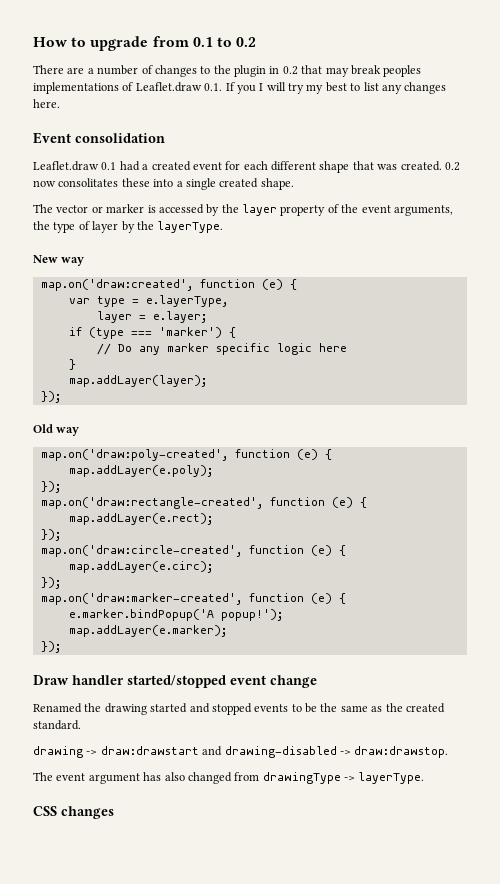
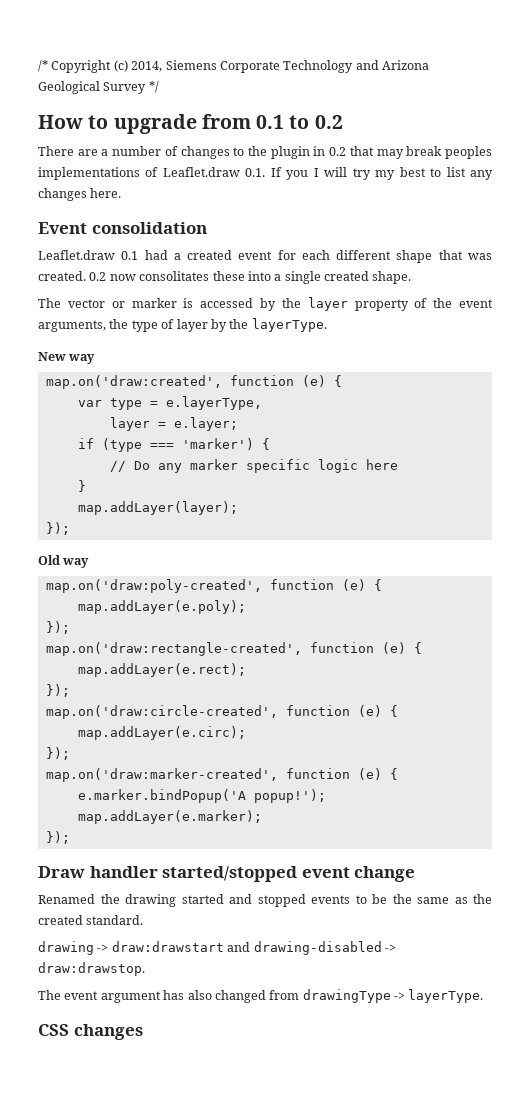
+ /* Copyright (c) 2014, Siemens Corporate Technology and Arizona Geological Survey */

